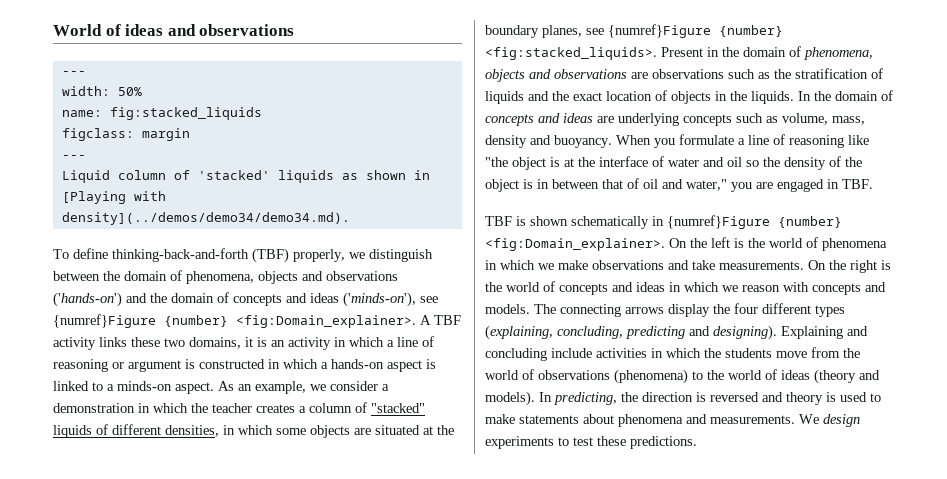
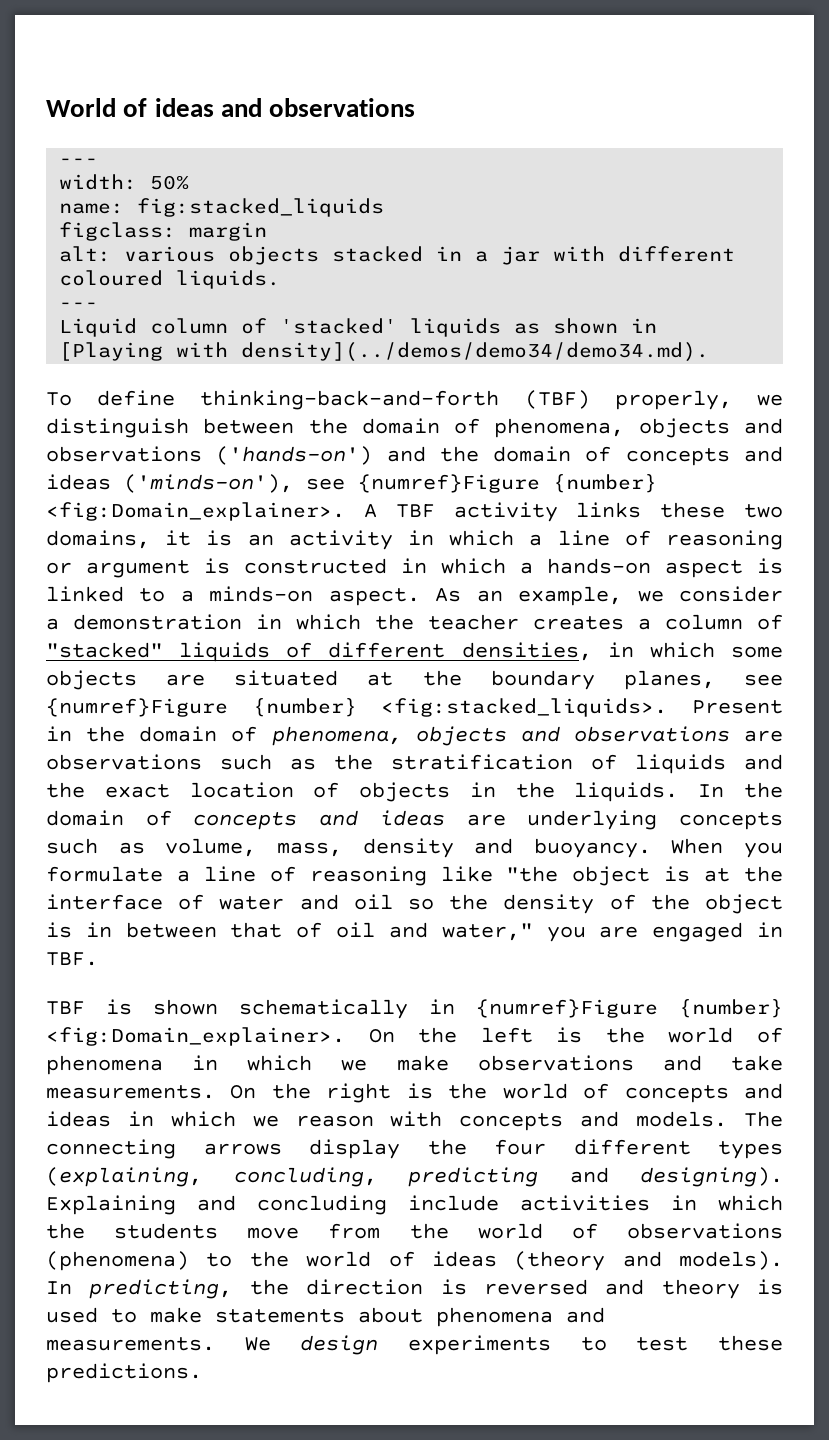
+ alt: various objects stacked in a jar with different coloured liquids.

